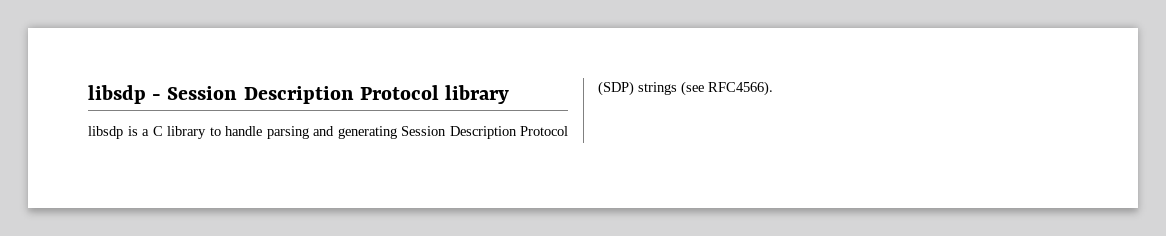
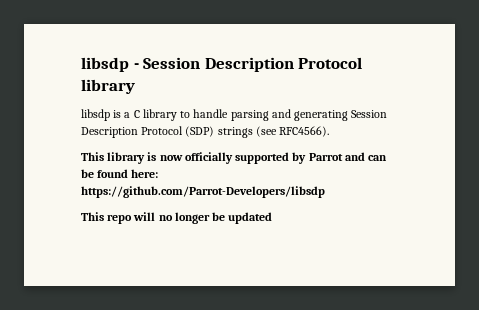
+ This library is now officially supported by Parrot and can be found here: https://github.com/Parrot-Developers/libsdp
+ This repo will no longer be updated

